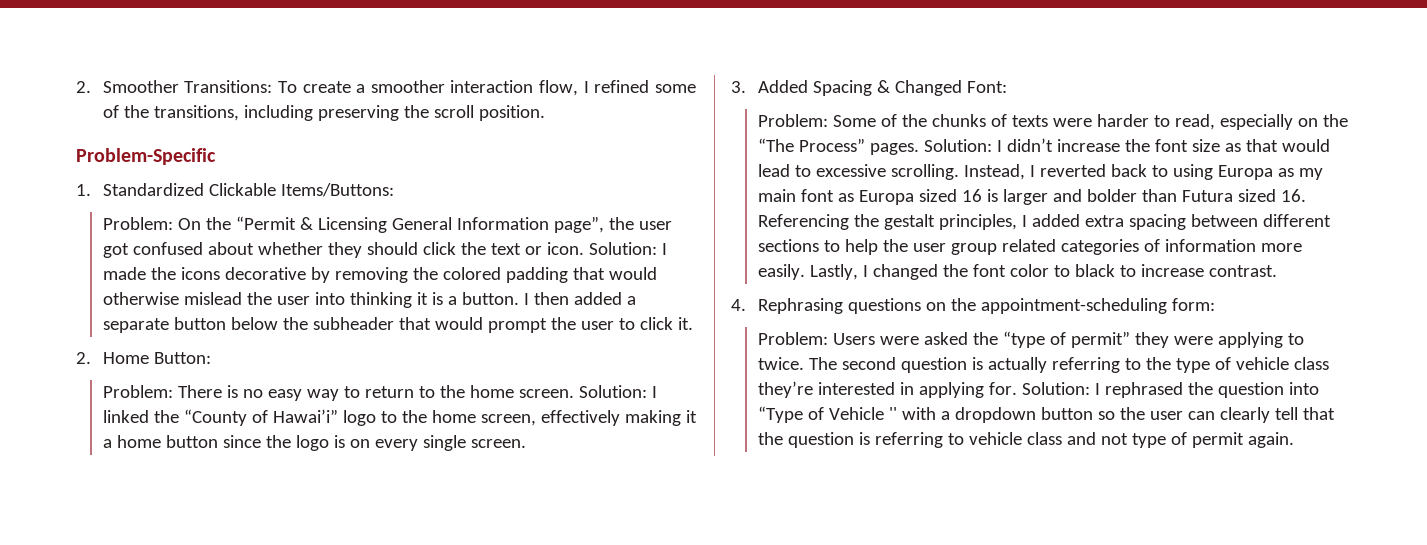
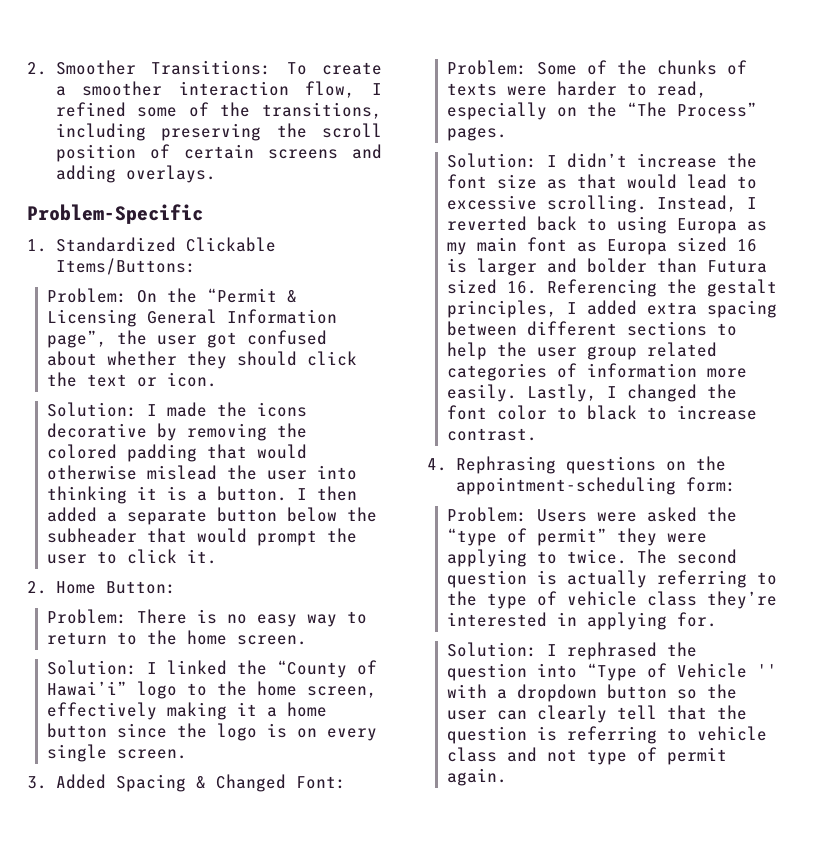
- 2. Smoother Transitions: To create a smoother interaction flow, I refined some of the transitions, including preserving the scroll position.
+ 2. Smoother Transitions: To create a smoother interaction flow, I refined some of the transitions, including preserving the scroll position of certain screens and adding overlays.
- Problem: On the “Permit & Licensing General Information page”, the user got confused about whether they should click the text or icon. Solution: I made the icons decorative by removing the colored padding that would otherwise mislead the user into thinking it is a button.
+ Problem: On the “Permit & Licensing General Information page”, the user got confused about whether they should click the text or icon.
+ Solution: I made the icons decorative by removing the colored padding that would otherwise mislead the user into thinking it is a button.
- Problem: There is no easy way to return to the home screen. Solution: I linked the “County of Hawai’i” logo to the home screen, effectively making it a home button since the logo is on every single screen.
+ Problem: There is no easy way to return to the home screen.
+ Solution: I linked the “County of Hawai’i” logo to the home screen, effectively making it a home button since the logo is on every single screen.
- Problem: Some of the chunks of texts were harder to read, especially on the “The Process” pages. Solution: I didn’t increase the font size as that would lead to excessive scrolling.
+ Problem: Some of the chunks of texts were harder to read, especially on the “The Process” pages.
+ Solution: I didn’t increase the font size as that would lead to excessive scrolling.
- The second question is actually referring to the type of vehicle class they’re interested in applying for. Solution: I rephrased the question into “Type of Vehicle '' with a dropdown button so the user can clearly tell that the question is referring to vehicle class and not type of permit again.
+ The second question is actually referring to the type of vehicle class they’re interested in applying for.
+ Solution: I rephrased the question into “Type of Vehicle '' with a dropdown button so the user can clearly tell that the question is referring to vehicle class and not type of permit again.

